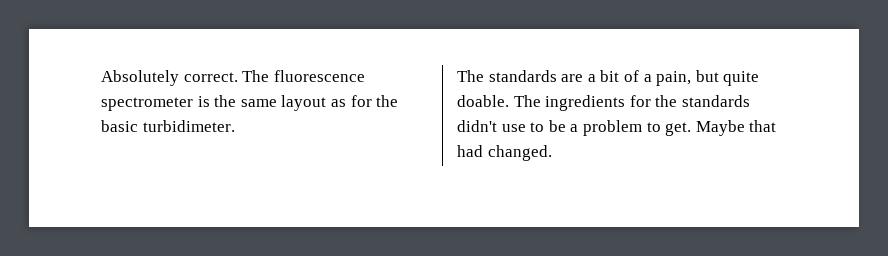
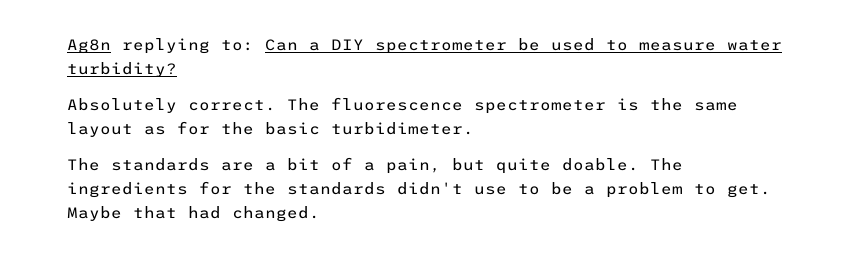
+ Ag8n replying to: Can a DIY spectrometer be used to measure water turbidity?

